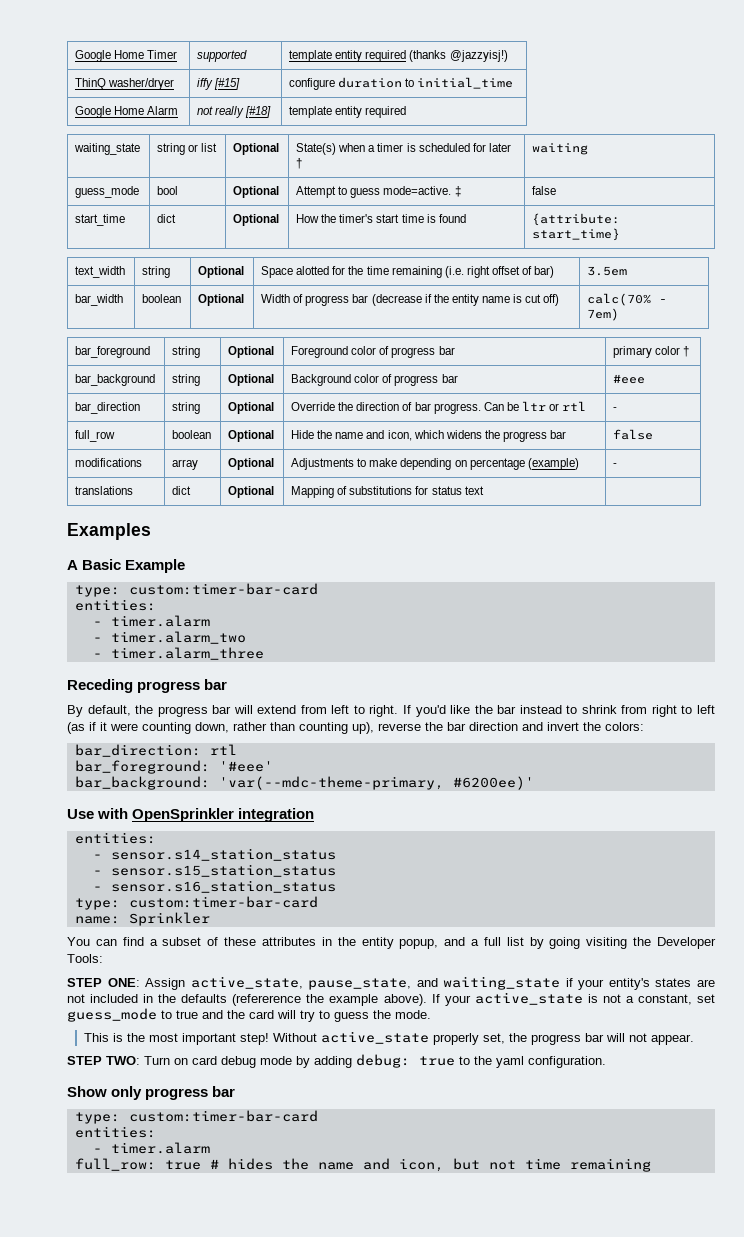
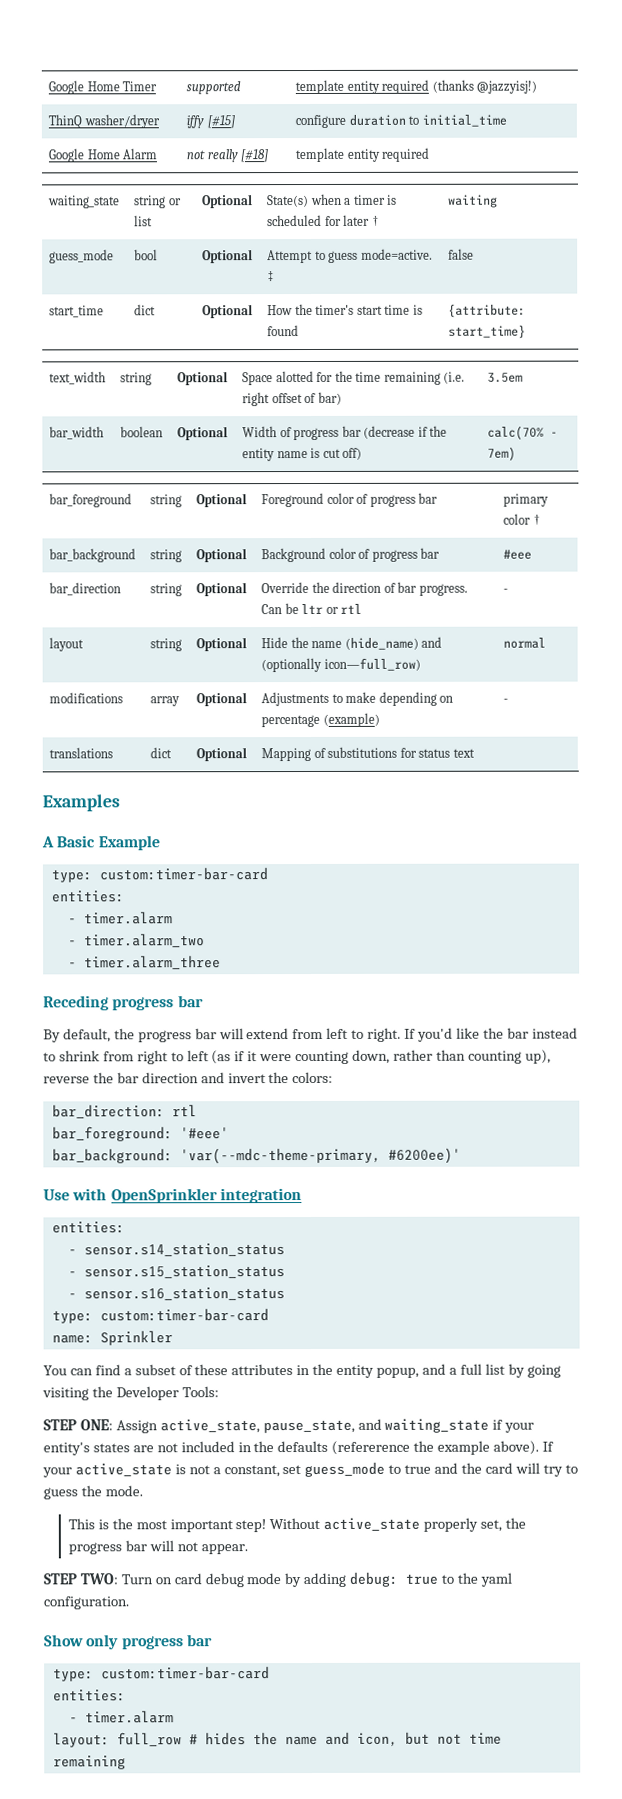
- full_row | boolean | Optional | Hide the name and icon, which widens the progress bar | false
+ layout | string | Optional | Hide the name (hide_name) and (optionally icon—full_row) | normal
- full_row: true # hides the name and icon, but not time remaining
+ layout: full_row # hides the name and icon, but not time remaining

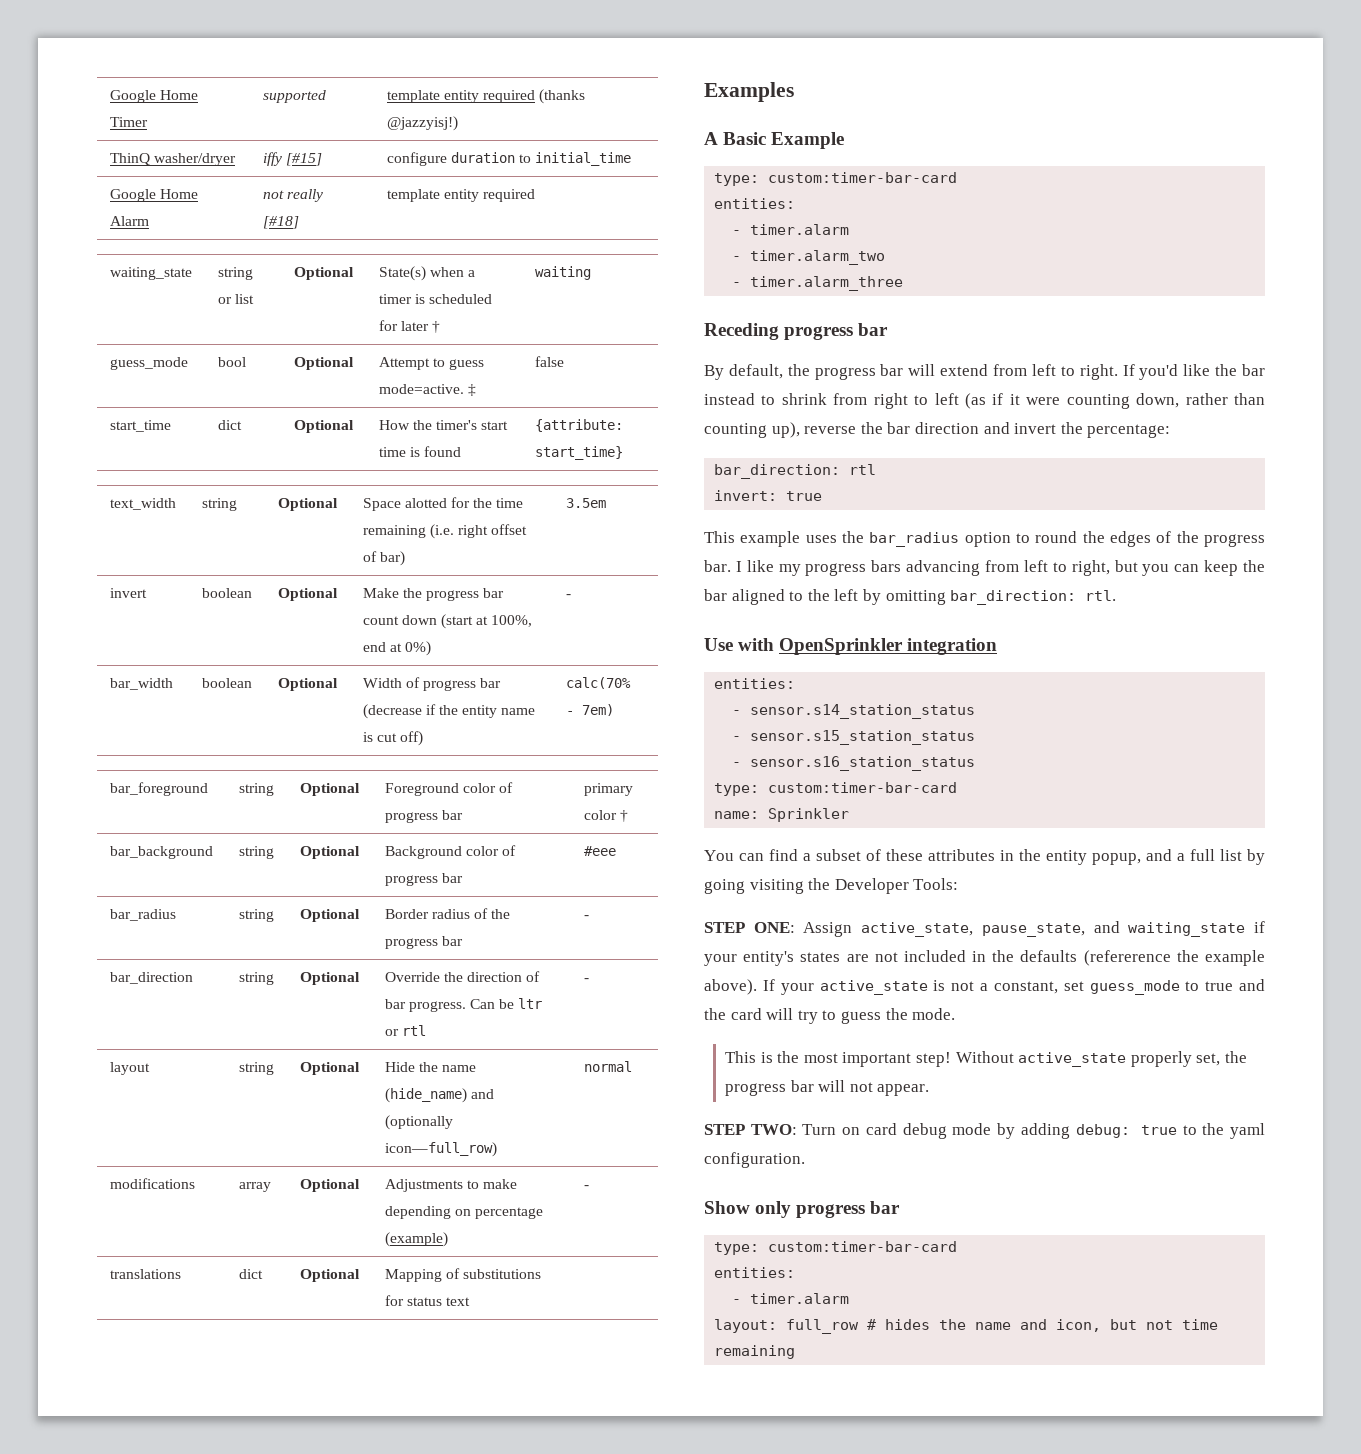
+ invert | boolean | Optional | Make the progress bar count down (start at 100%, end at 0%) | -
+ bar_radius | string | Optional | Border radius of the progress bar | -
- If you'd like the bar instead to shrink from right to left (as if it were counting down, rather than counting up), reverse the bar direction and invert the colors:
+ If you'd like the bar instead to shrink from right to left (as if it were counting down, rather than counting up), reverse the bar direction and invert the percentage:
- bar_foreground: '#eee'
- bar_background: 'var(--mdc-theme-primary, #6200ee)'
+ invert: true
+ This example uses the bar_radius option to round the edges of the progress bar. I like my progress bars advancing from left to right, but you can keep the bar aligned to the left by omitting bar_direction: rtl.

